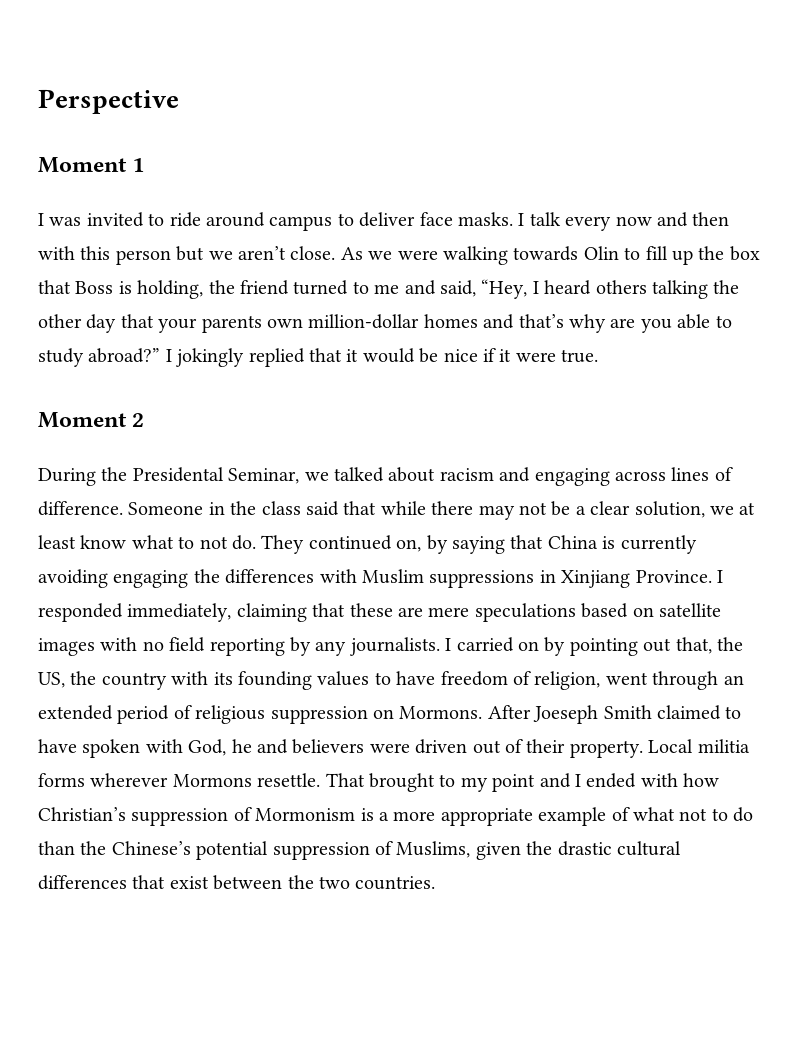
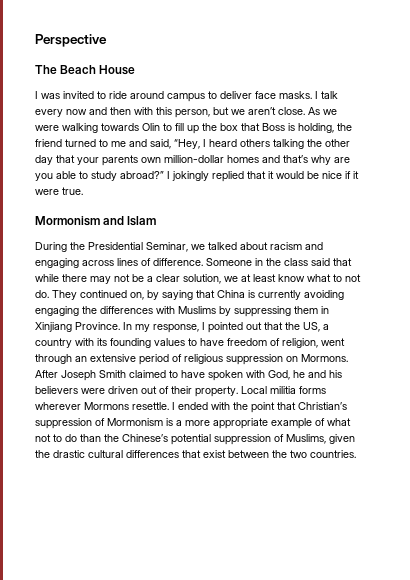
- Moment 1
+ The Beach House
- I talk every now and then with this person but we aren’t close.
+ I talk every now and then with this person, but we aren’t close.
- Moment 2
+ Mormonism and Islam
- During the Presidental Seminar, we talked about racism and engaging across lines of difference.
+ During the Presidential Seminar, we talked about racism and engaging across lines of difference.
- They continued on, by saying that China is currently avoiding engaging the differences with Muslim suppressions in Xinjiang Province. I responded immediately, claiming that these are mere speculations based on satellite images with no field reporting by any journalists. I carried on by pointing out that, the US, the country with its founding values to have freedom of religion, went through an extended period of religious suppression on Mormons.
+ They continued on, by saying that China is currently avoiding engaging the differences with Muslims by suppressing them in Xinjiang Province. In my response, I pointed out that the US, a country with its founding values to have freedom of religion, went through an extensive period of religious suppression on Mormons.
- After Joeseph Smith claimed to have spoken with God, he and believers were driven out of their property.
+ After Joseph Smith claimed to have spoken with God, he and his believers were driven out of their property.
- That brought to my point and I ended with how Christian’s suppression of Mormonism is a more appropriate example of what not to do than the Chinese’s potential suppression of Muslims, given the drastic cultural differences that exist between the two countries.
+ I ended with the point that Christian’s suppression of Mormonism is a more appropriate example of what not to do than the Chinese’s potential suppression of Muslims, given the drastic cultural differences that exist between the two countries.

